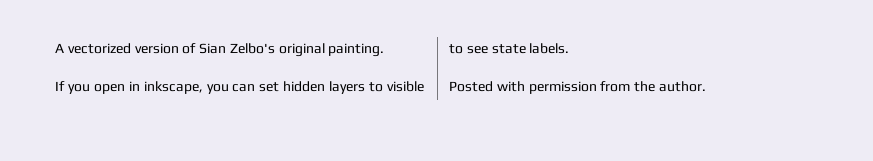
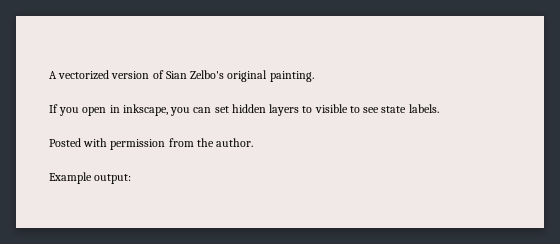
+ Example output:

